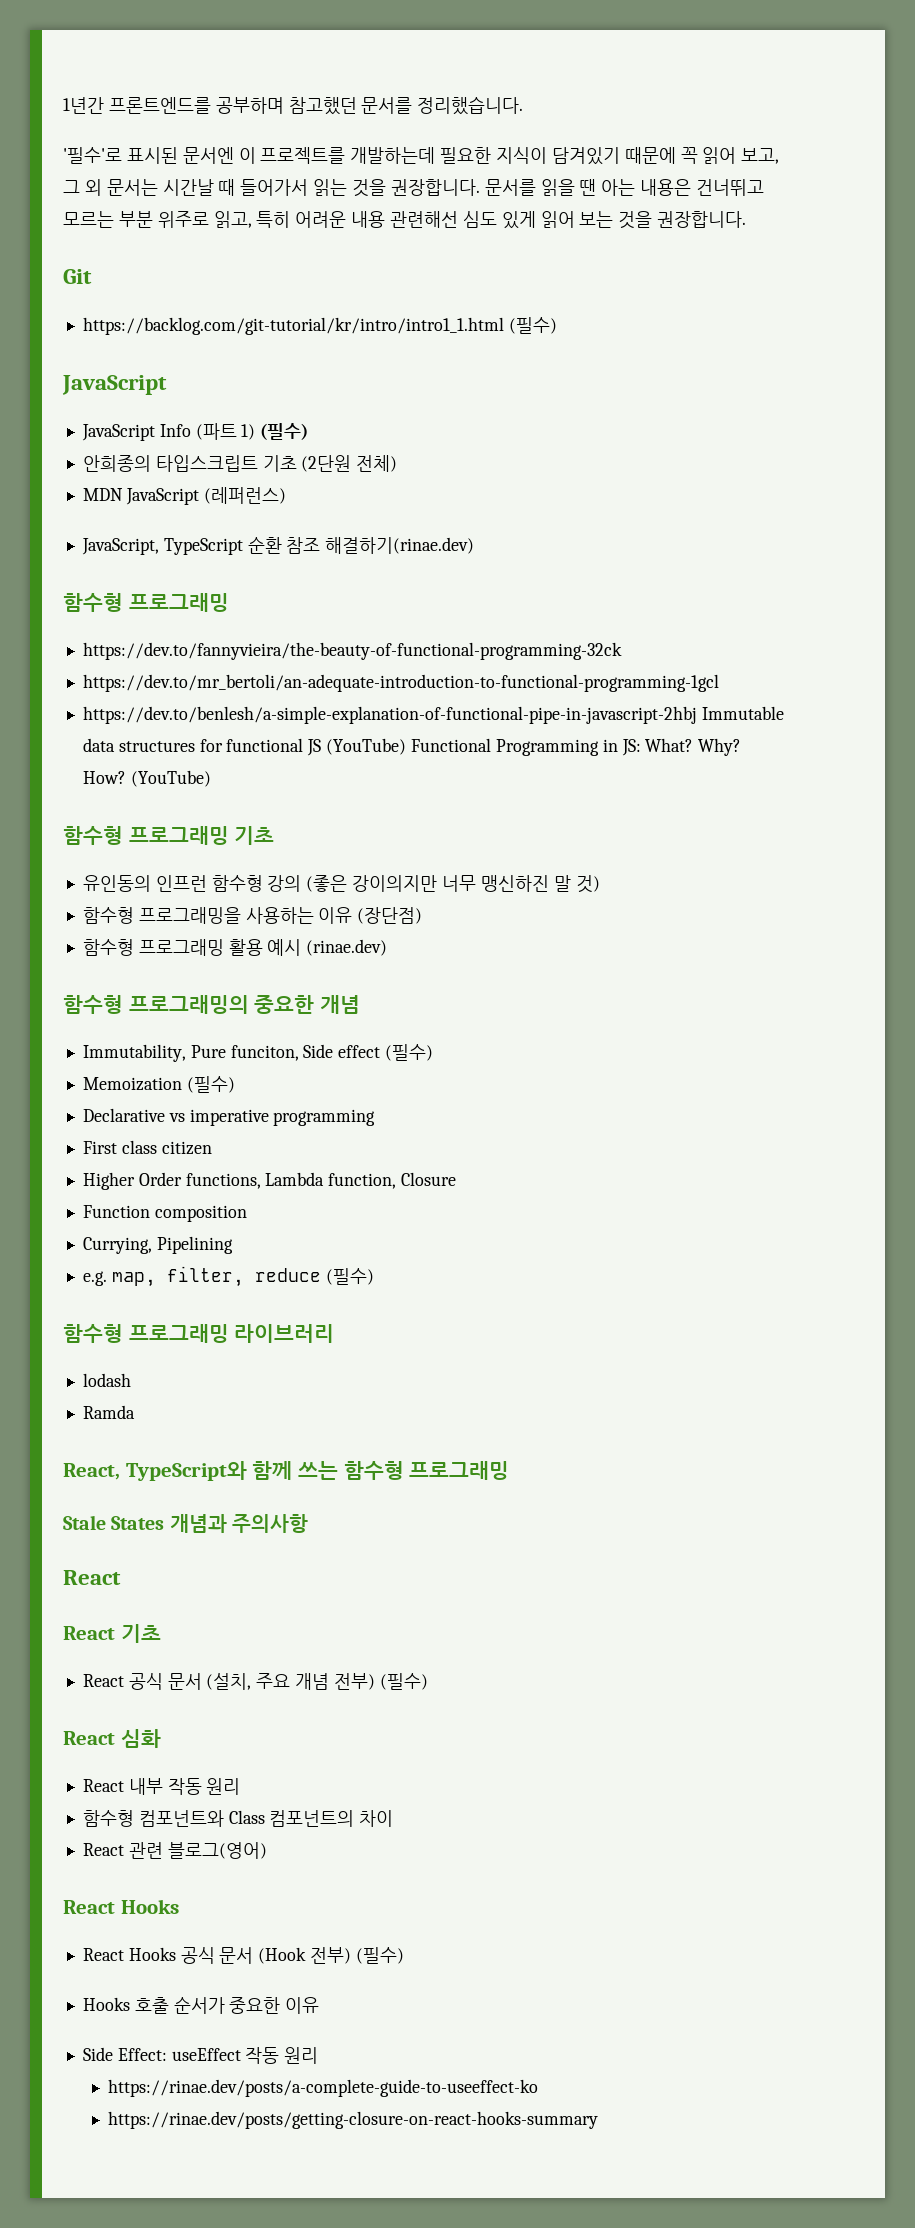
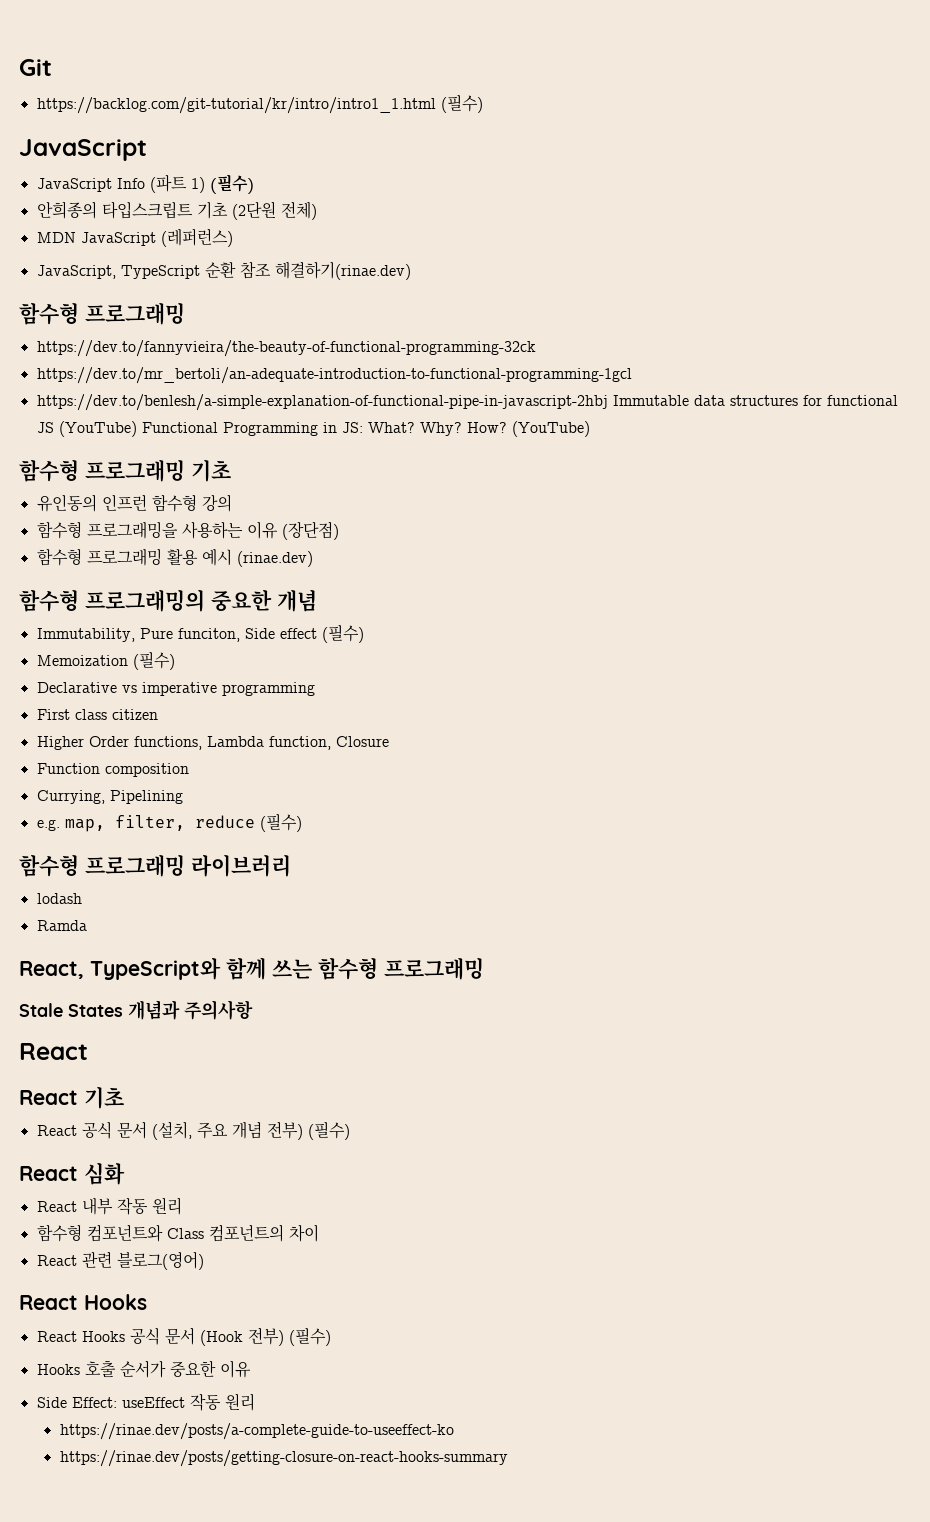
- 1년간 프론트엔드를 공부하며 참고했던 문서를 정리했습니다.
- '필수'로 표시된 문서엔 이 프로젝트를 개발하는데 필요한 지식이 담겨있기 때문에 꼭 읽어 보고, 그 외 문서는 시간날 때 들어가서 읽는 것을 권장합니다. 문서를 읽을 땐 아는 내용은 건너뛰고 모르는 부분 위주로 읽고, 특히 어려운 내용 관련해선 심도 있게 읽어 보는 것을 권장합니다.
- 유인동의 인프런 함수형 강의 (좋은 강이의지만 너무 맹신하진 말 것)
+ 유인동의 인프런 함수형 강의

